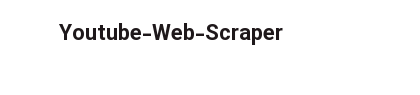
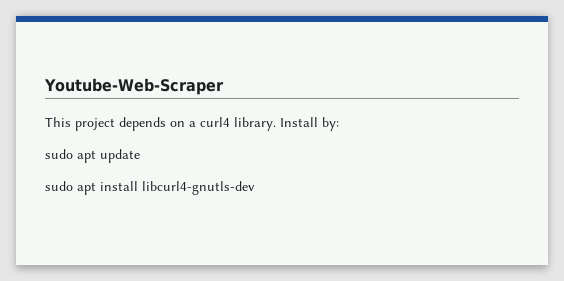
+ This project depends on a curl4 library. Install by:
+ sudo apt update
+ sudo apt install libcurl4-gnutls-dev

